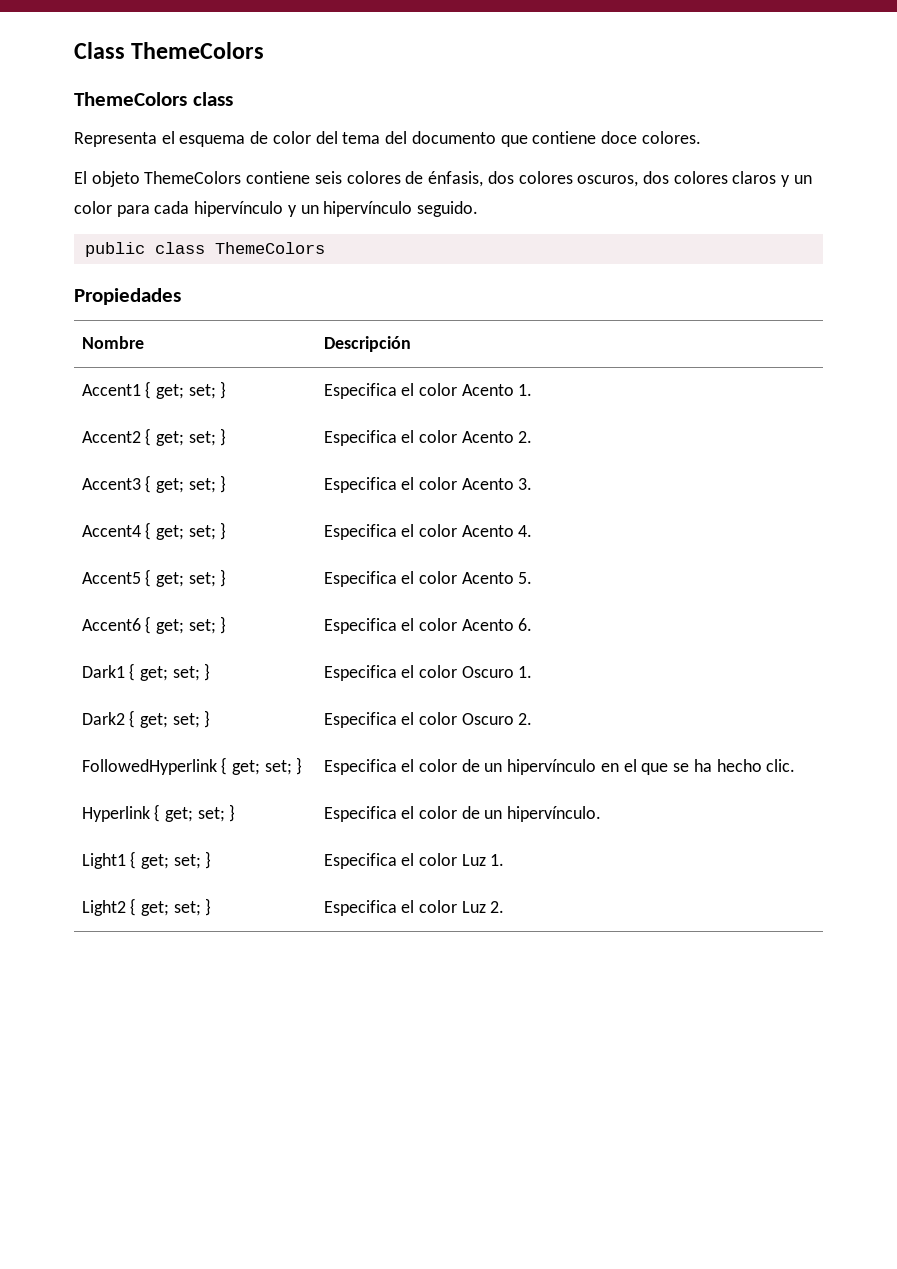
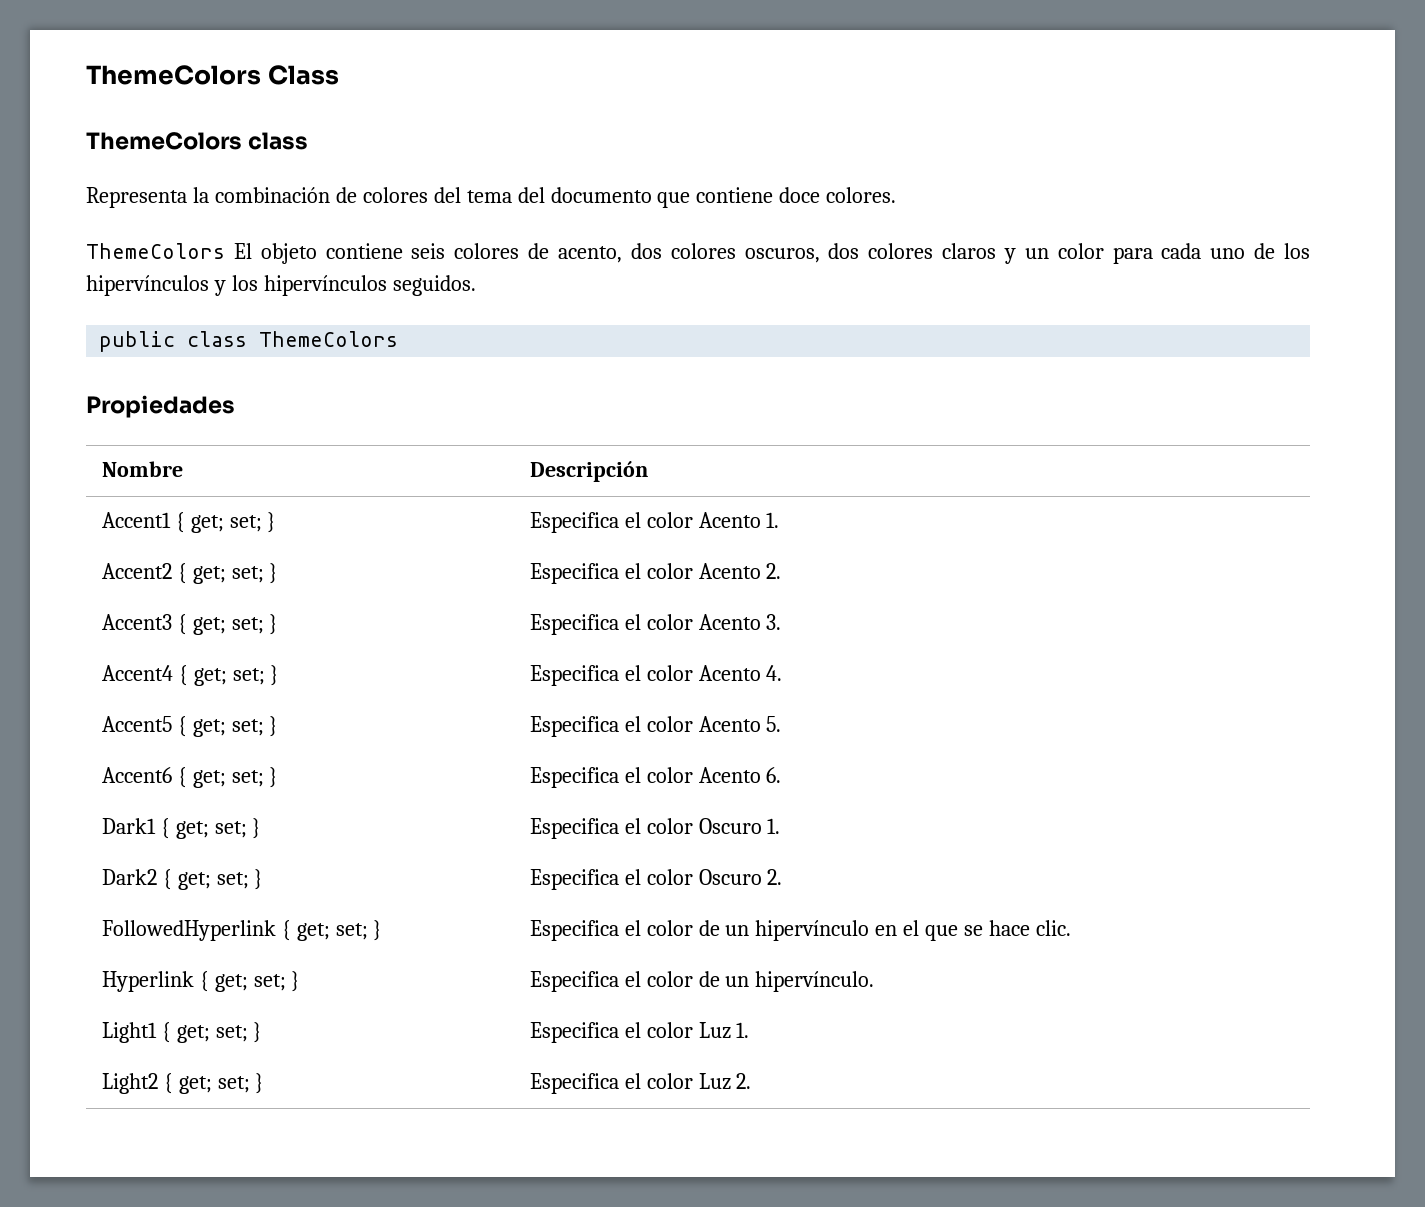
- Class ThemeColors
+ ThemeColors Class
- Representa el esquema de color del tema del documento que contiene doce colores.
+ Representa la combinación de colores del tema del documento que contiene doce colores.
- El objeto ThemeColors contiene seis colores de énfasis, dos colores oscuros, dos colores claros y un color para cada hipervínculo y un hipervínculo seguido.
+ ThemeColors El objeto contiene seis colores de acento, dos colores oscuros, dos colores claros y un color para cada uno de los hipervínculos y los hipervínculos seguidos.
- FollowedHyperlink { get; set; } | Especifica el color de un hipervínculo en el que se ha hecho clic.
+ FollowedHyperlink { get; set; } | Especifica el color de un hipervínculo en el que se hace clic.

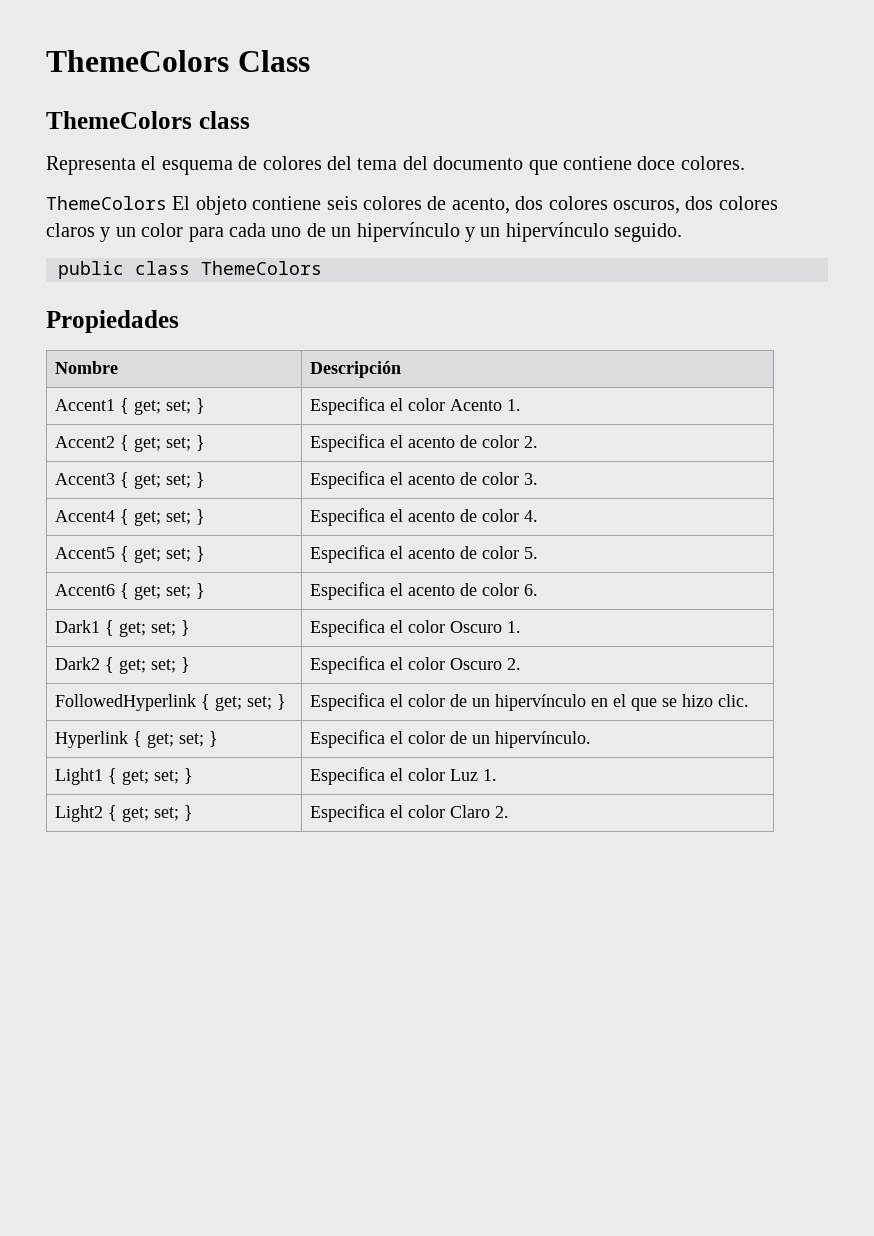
- Representa la combinación de colores del tema del documento que contiene doce colores.
+ Representa el esquema de colores del tema del documento que contiene doce colores.
- ThemeColors El objeto contiene seis colores de acento, dos colores oscuros, dos colores claros y un color para cada uno de los hipervínculos y los hipervínculos seguidos.
+ ThemeColors El objeto contiene seis colores de acento, dos colores oscuros, dos colores claros y un color para cada uno de un hipervínculo y un hipervínculo seguido.
- Accent2 { get; set; } | Especifica el color Acento 2.
+ Accent2 { get; set; } | Especifica el acento de color 2.
- Accent3 { get; set; } | Especifica el color Acento 3.
+ Accent3 { get; set; } | Especifica el acento de color 3.
- Accent4 { get; set; } | Especifica el color Acento 4.
+ Accent4 { get; set; } | Especifica el acento de color 4.
- Accent5 { get; set; } | Especifica el color Acento 5.
+ Accent5 { get; set; } | Especifica el acento de color 5.
- Accent6 { get; set; } | Especifica el color Acento 6.
+ Accent6 { get; set; } | Especifica el acento de color 6.
- FollowedHyperlink { get; set; } | Especifica el color de un hipervínculo en el que se hace clic.
+ FollowedHyperlink { get; set; } | Especifica el color de un hipervínculo en el que se hizo clic.
- Light2 { get; set; } | Especifica el color Luz 2.
+ Light2 { get; set; } | Especifica el color Claro 2.

